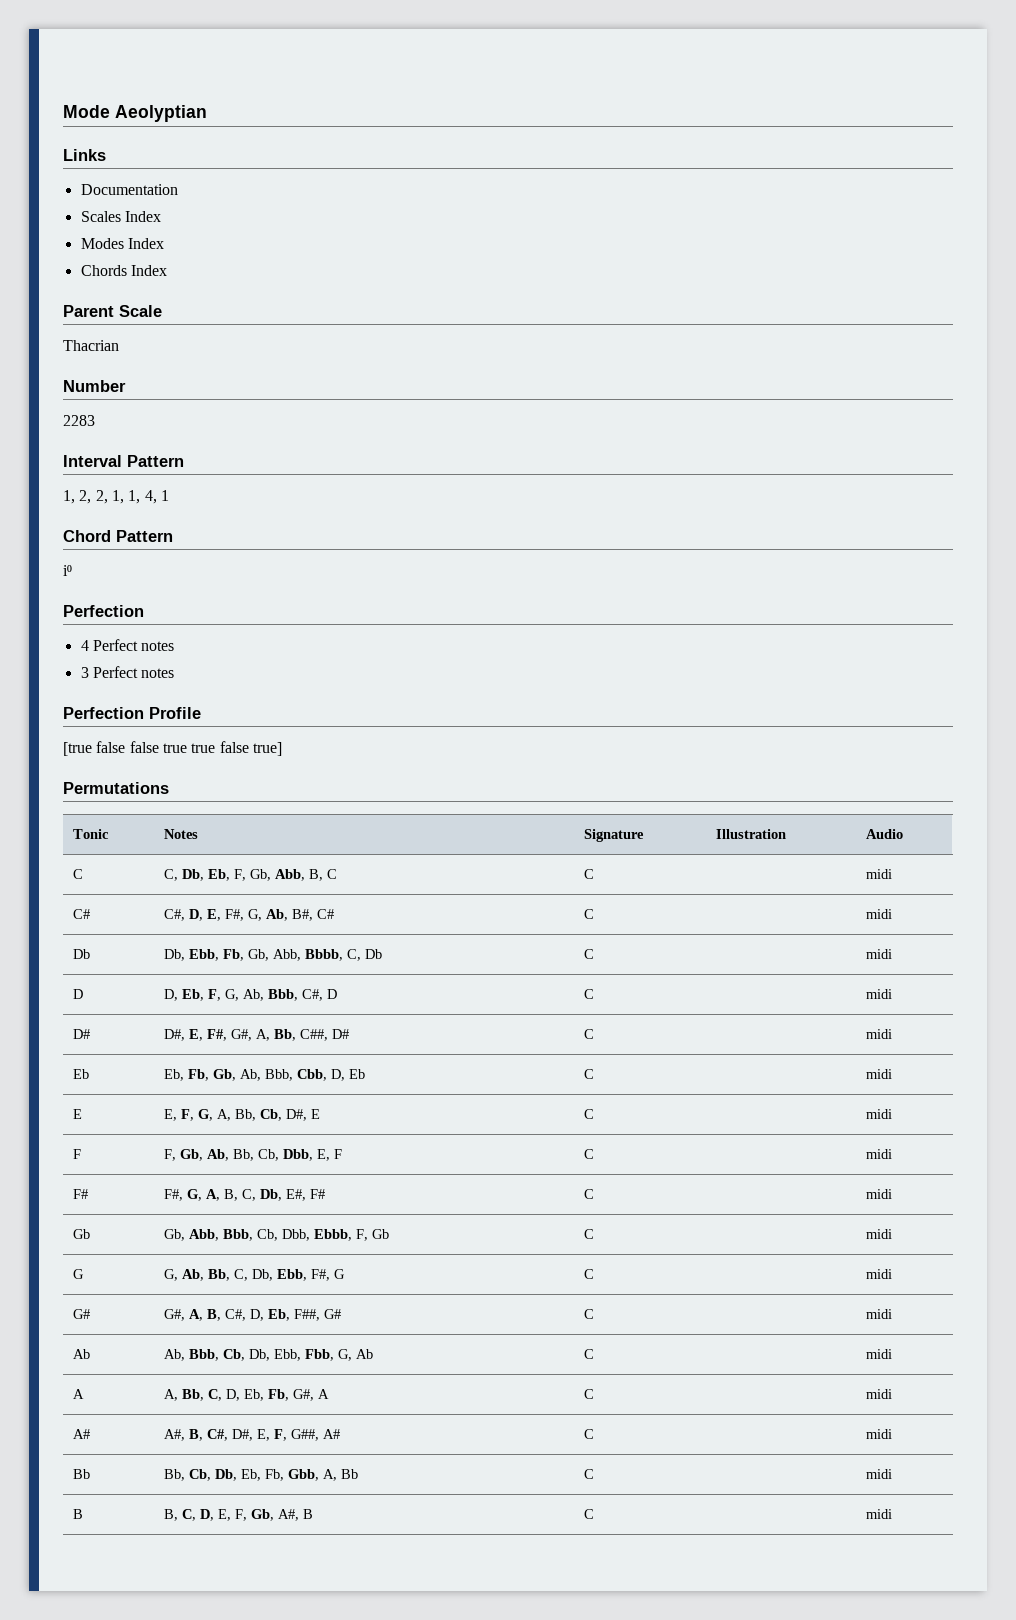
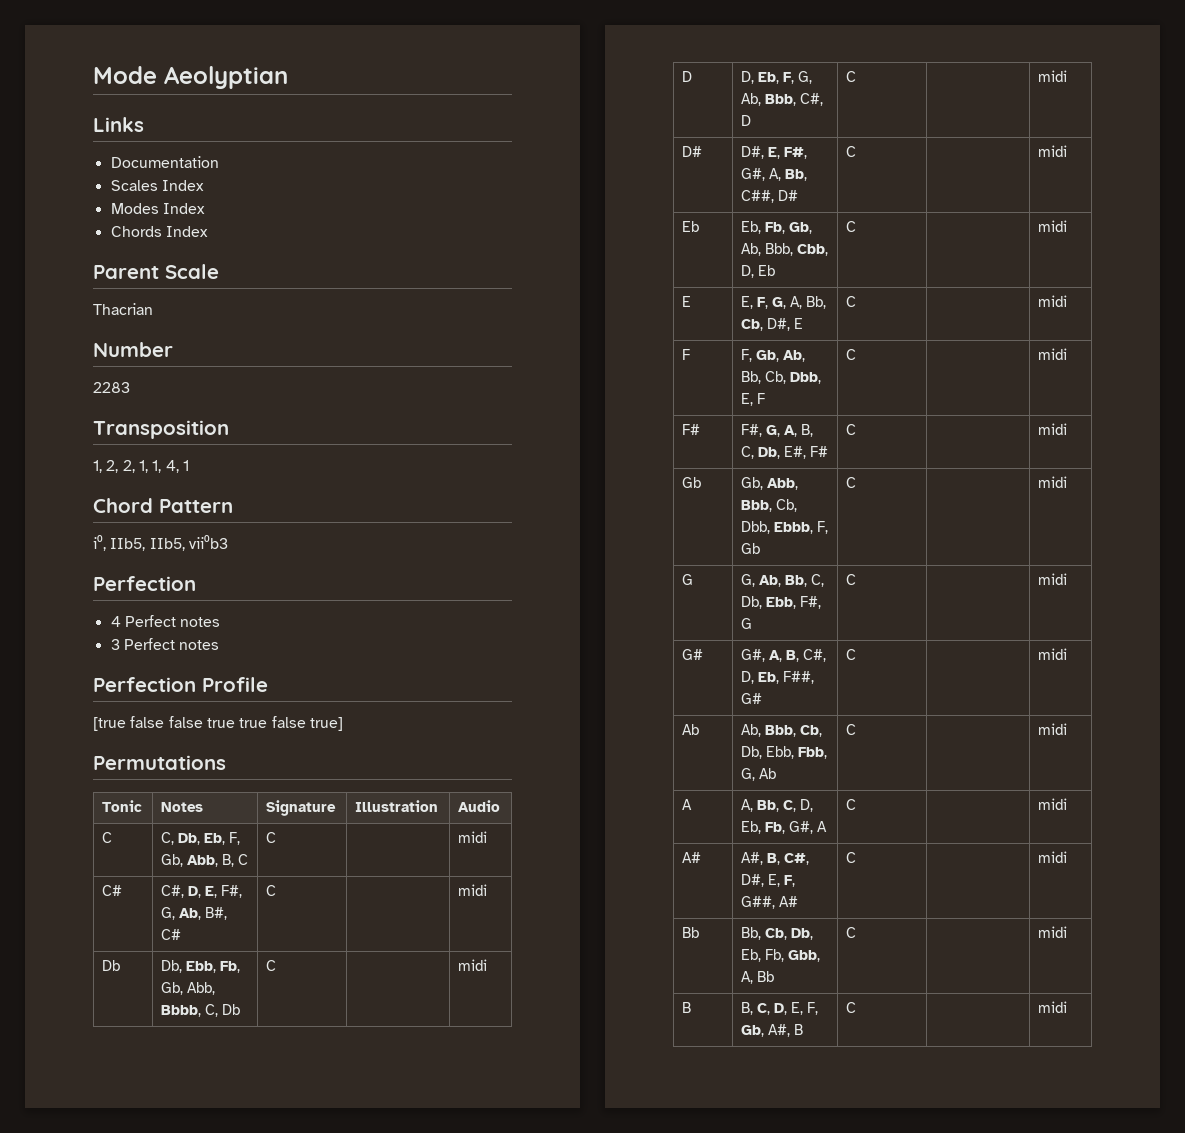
- Interval Pattern
+ Transposition
- i⁰
+ i⁰, IIb5, IIb5, vii⁰b3

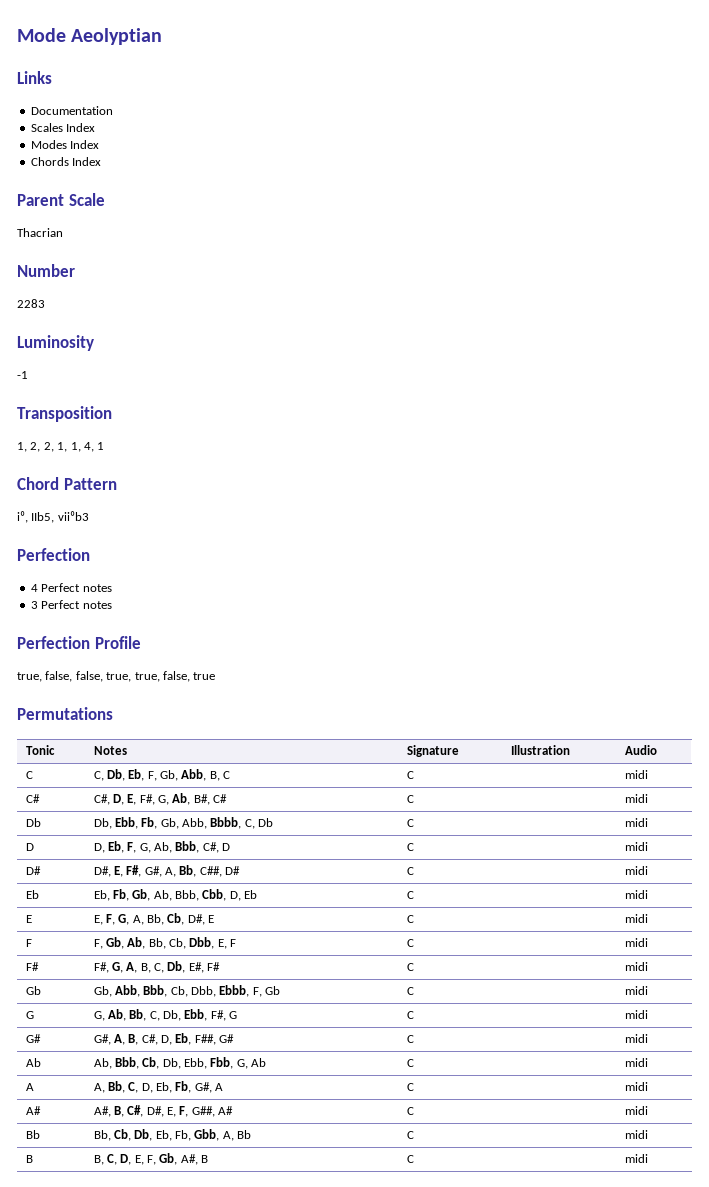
+ Luminosity
+ -1
- i⁰, IIb5, IIb5, vii⁰b3
+ i⁰, IIb5, vii⁰b3
- [true false false true true false true]
+ true, false, false, true, true, false, true

